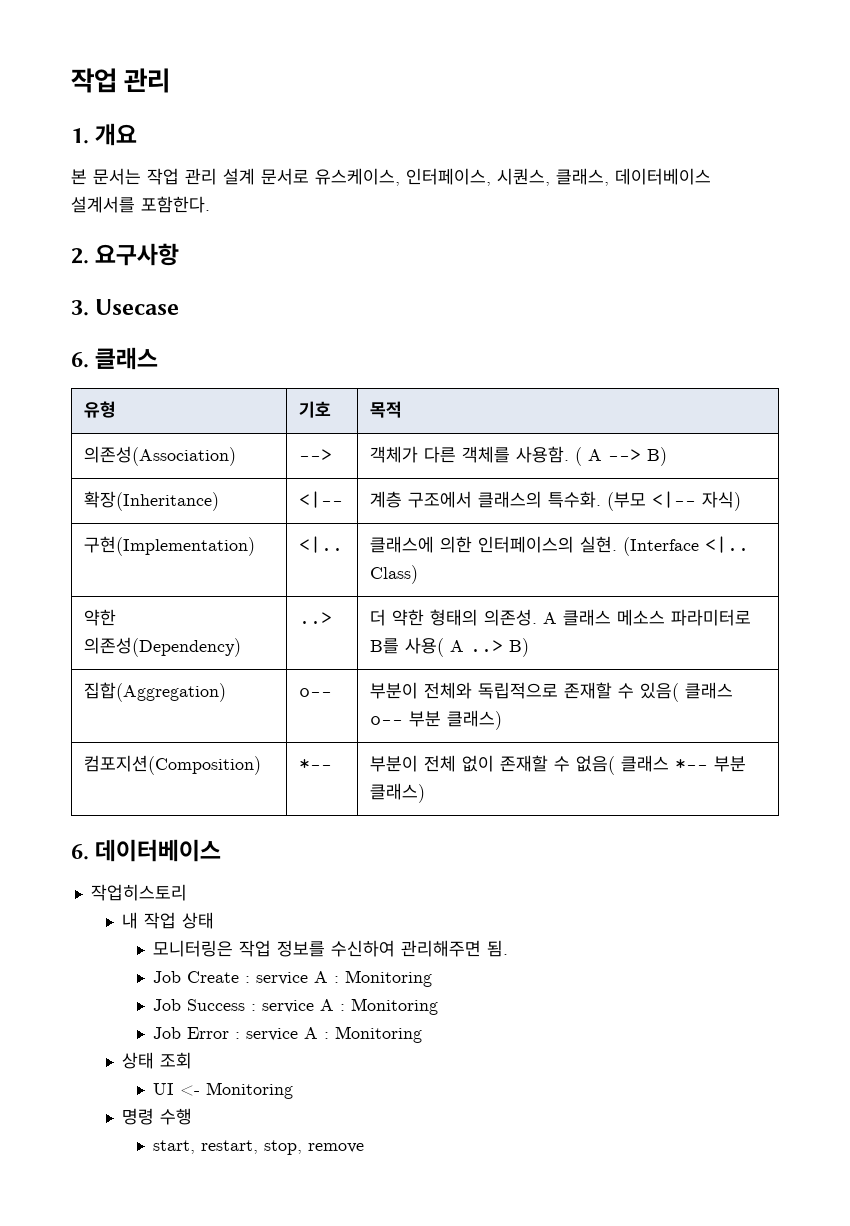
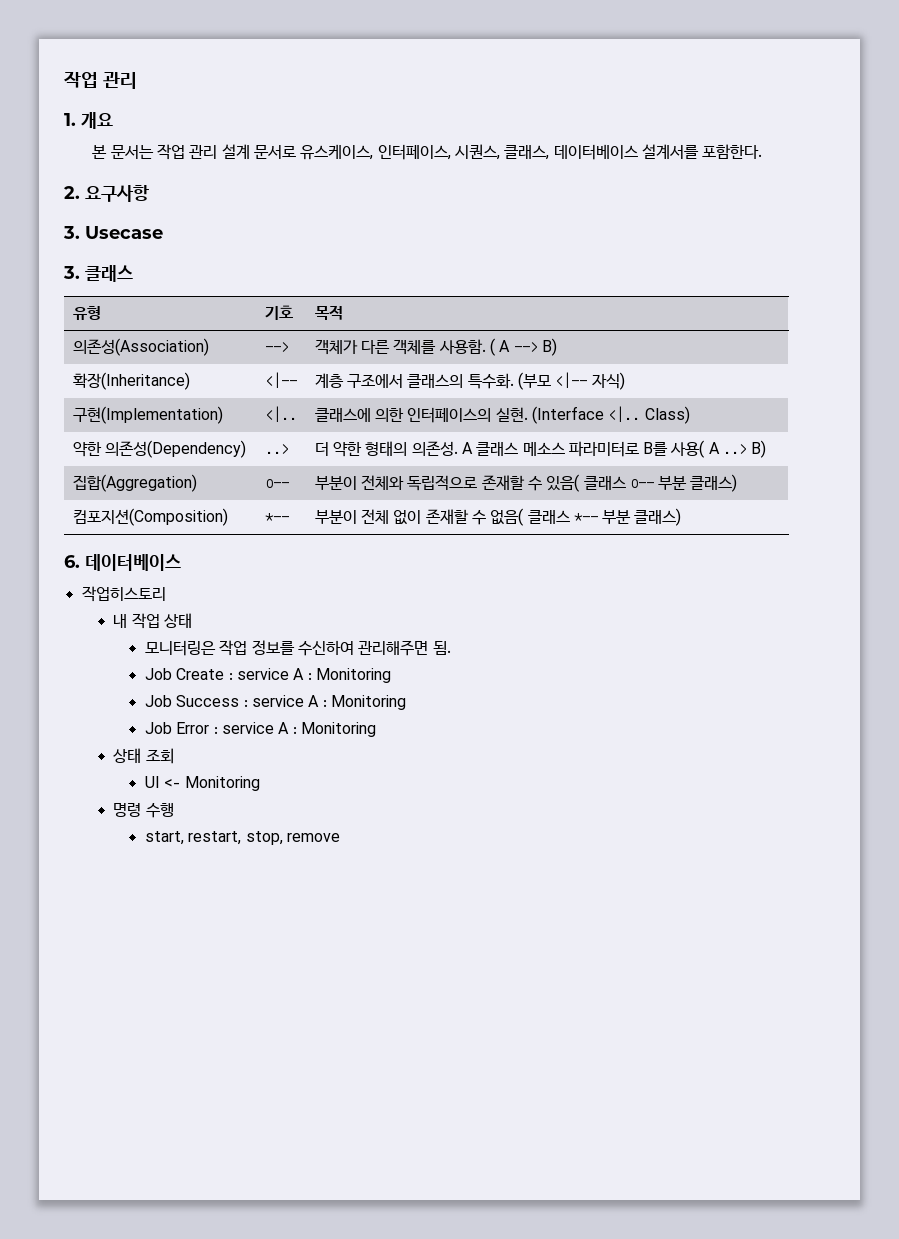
- 6. 클래스
+ 3. 클래스

